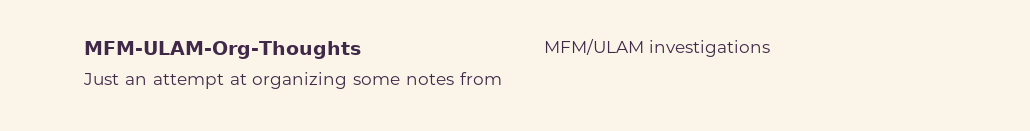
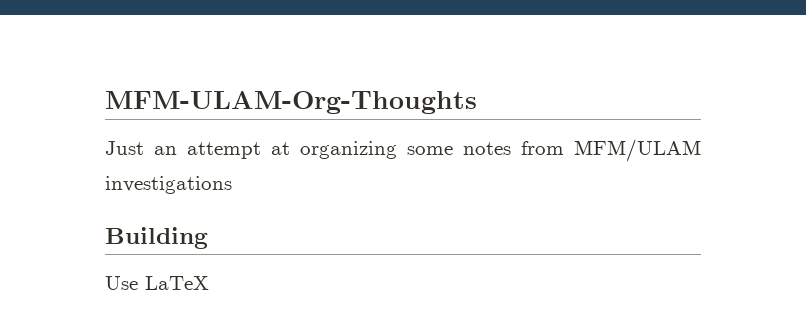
+ Building
+ Use LaTeX

